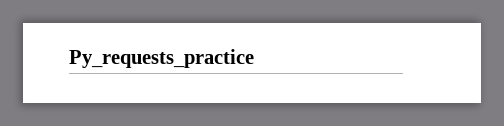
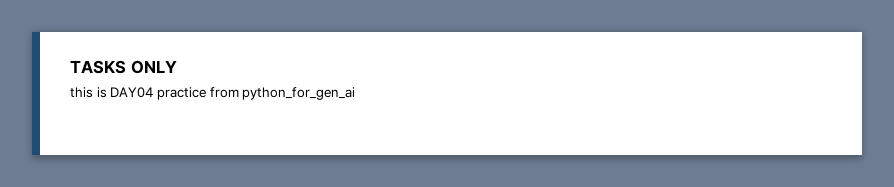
- Py_requests_practice
+ TASKS ONLY
+ this is DAY04 practice from python_for_gen_ai

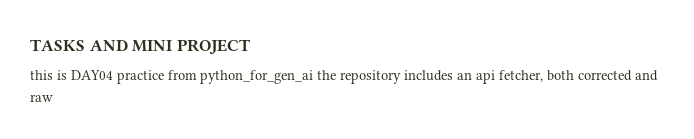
- TASKS ONLY
+ TASKS AND MINI PROJECT
- this is DAY04 practice from python_for_gen_ai
+ this is DAY04 practice from python_for_gen_ai the repository includes an api fetcher, both corrected and raw

